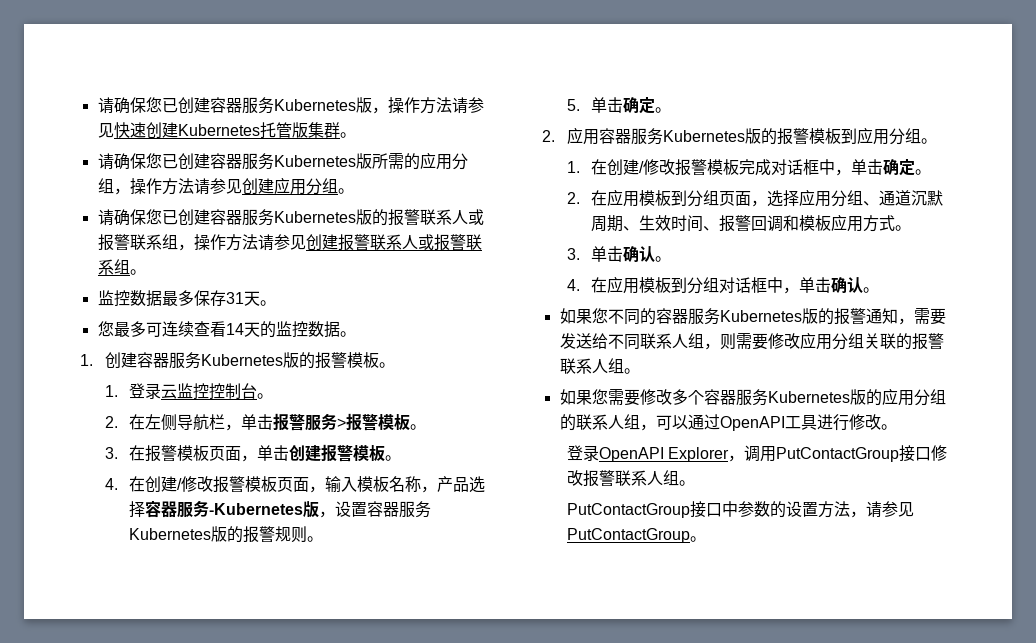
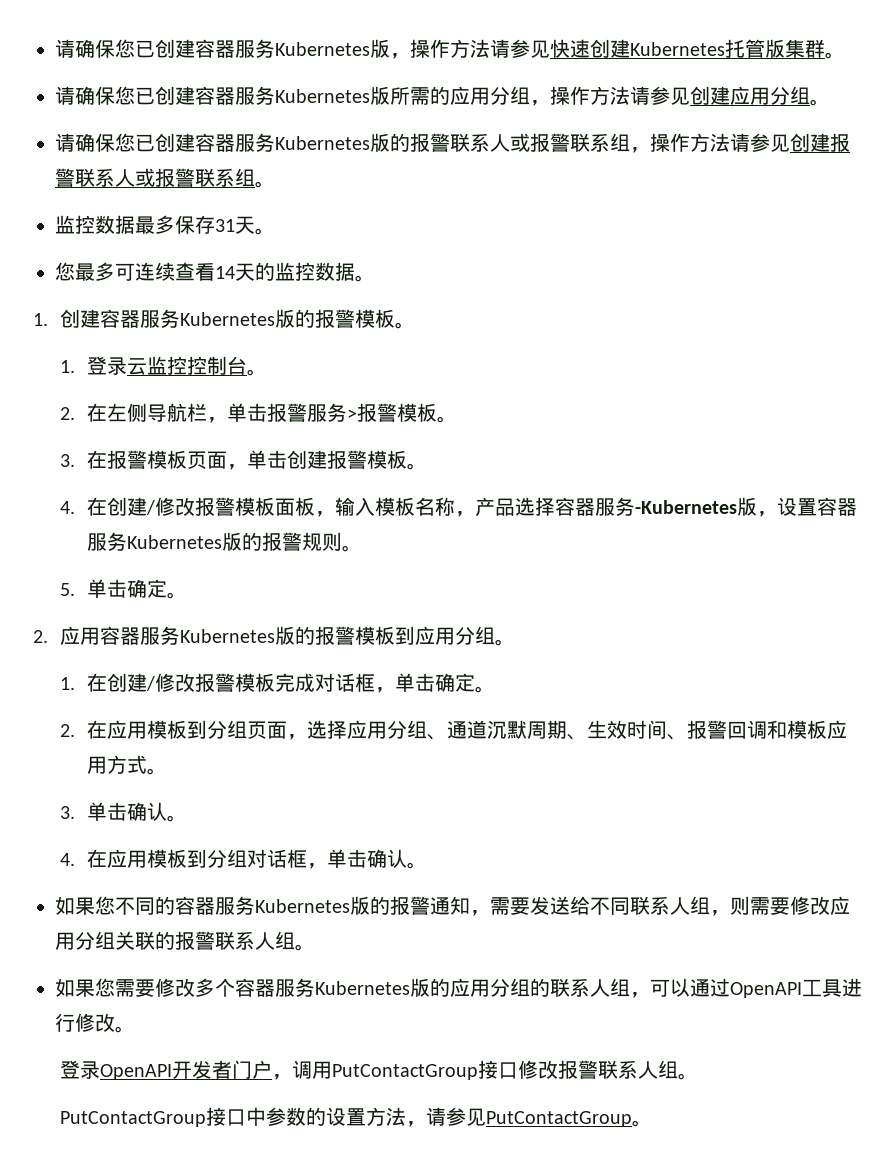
- 4.在创建/修改报警模板页面，输入模板名称，产品选择容器服务-Kubernetes版，设置容器服务Kubernetes版的报警规则。
+ 4.在创建/修改报警模板面板，输入模板名称，产品选择容器服务-Kubernetes版，设置容器服务Kubernetes版的报警规则。
- 1.在创建/修改报警模板完成对话框中，单击确定。
+ 1.在创建/修改报警模板完成对话框，单击确定。
- 4.在应用模板到分组对话框中，单击确认。
+ 4.在应用模板到分组对话框，单击确认。
- 登录OpenAPI Explorer，调用PutContactGroup接口修改报警联系人组。
+ 登录OpenAPI开发者门户，调用PutContactGroup接口修改报警联系人组。

